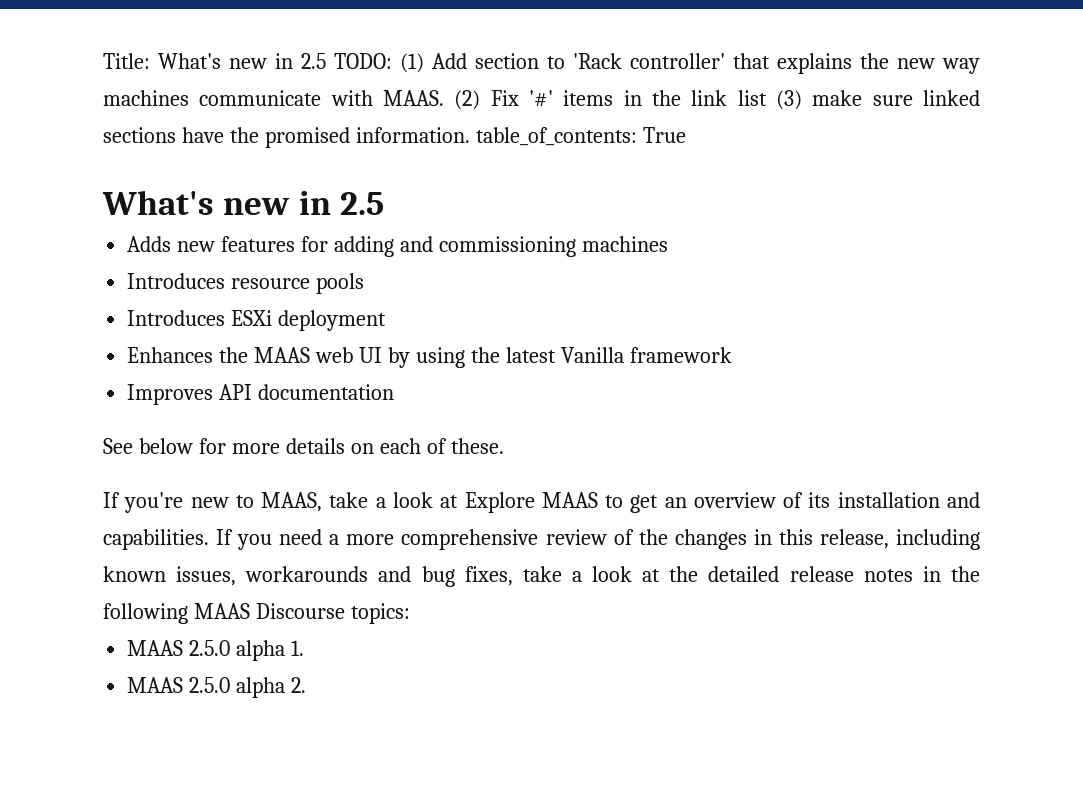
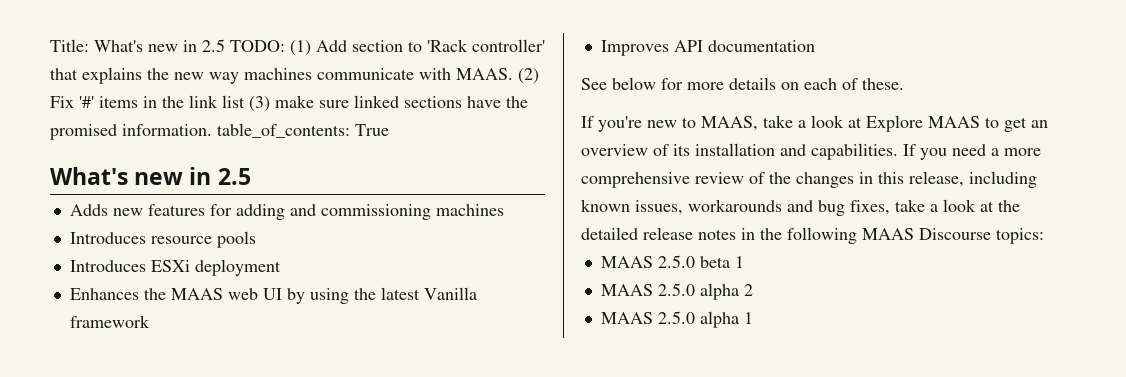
- MAAS 2.5.0 alpha 1.
- MAAS 2.5.0 alpha 2.
+ MAAS 2.5.0 beta 1
+ MAAS 2.5.0 alpha 2
+ MAAS 2.5.0 alpha 1

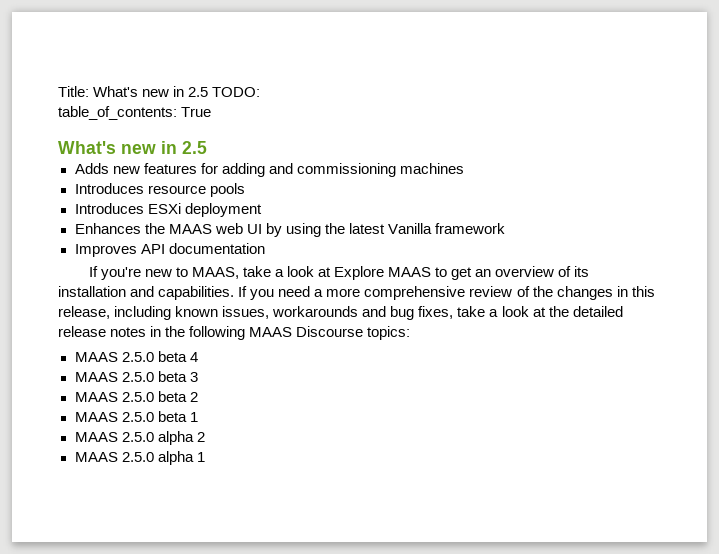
- Title: What's new in 2.5 TODO: (1) Add section to 'Rack controller' that explains the new way machines communicate with MAAS. (2) Fix '#' items in the link list (3) make sure linked sections have the promised information. table_of_contents: True
+ Title: What's new in 2.5 TODO:
+ table_of_contents: True
- See below for more details on each of these.
+ MAAS 2.5.0 beta 4
+ MAAS 2.5.0 beta 3
+ MAAS 2.5.0 beta 2

